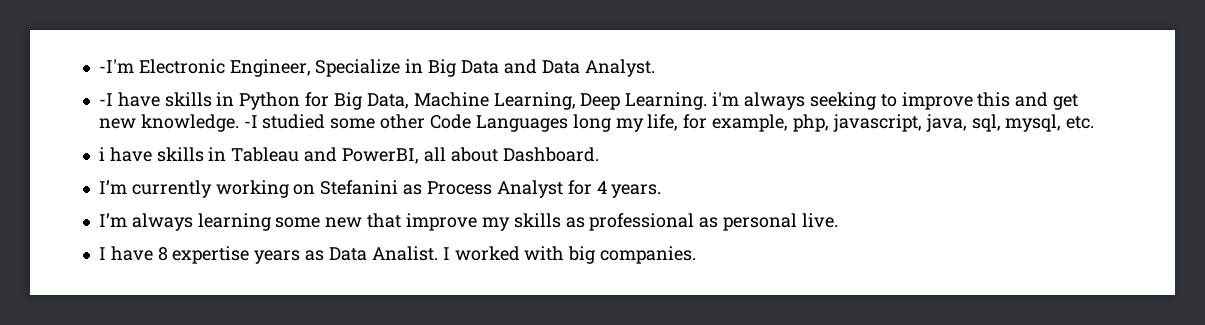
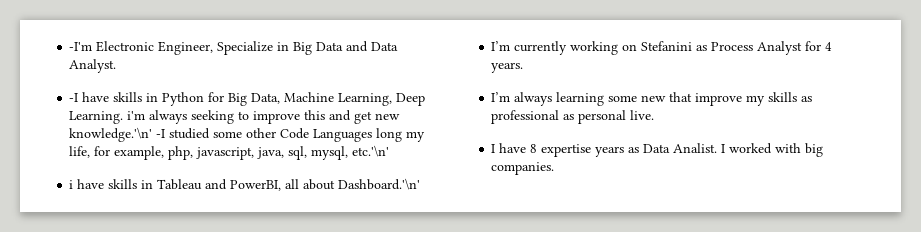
- -I have skills in Python for Big Data, Machine Learning, Deep Learning. i'm always seeking to improve this and get new knowledge. -I studied some other Code Languages long my life, for example, php, javascript, java, sql, mysql, etc.
+ -I have skills in Python for Big Data, Machine Learning, Deep Learning. i'm always seeking to improve this and get new knowledge.'\n' -I studied some other Code Languages long my life, for example, php, javascript, java, sql, mysql, etc.'\n'
- i have skills in Tableau and PowerBI, all about Dashboard.
+ i have skills in Tableau and PowerBI, all about Dashboard.'\n'

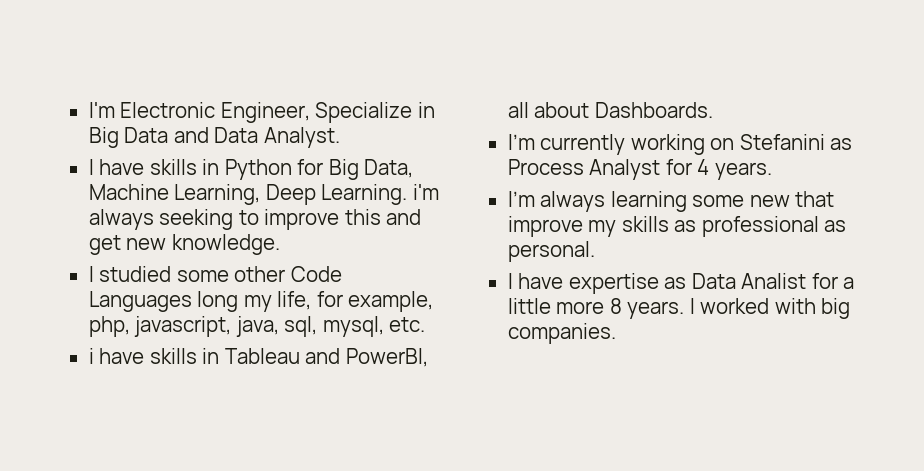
- -I'm Electronic Engineer, Specialize in Big Data and Data Analyst.
+ I'm Electronic Engineer, Specialize in Big Data and Data Analyst.
- -I have skills in Python for Big Data, Machine Learning, Deep Learning. i'm always seeking to improve this and get new knowledge.'\n' -I studied some other Code Languages long my life, for example, php, javascript, java, sql, mysql, etc.'\n'
+ I have skills in Python for Big Data, Machine Learning, Deep Learning. i'm always seeking to improve this and get new knowledge.
+ I studied some other Code Languages long my life, for example, php, javascript, java, sql, mysql, etc.
- i have skills in Tableau and PowerBI, all about Dashboard.'\n'
+ i have skills in Tableau and PowerBI, all about Dashboards.
- I’m always learning some new that improve my skills as professional as personal live.
- I have 8 expertise years as Data Analist.
+ I’m always learning some new that improve my skills as professional as personal.
+ I have expertise as Data Analist for a little more 8 years.

